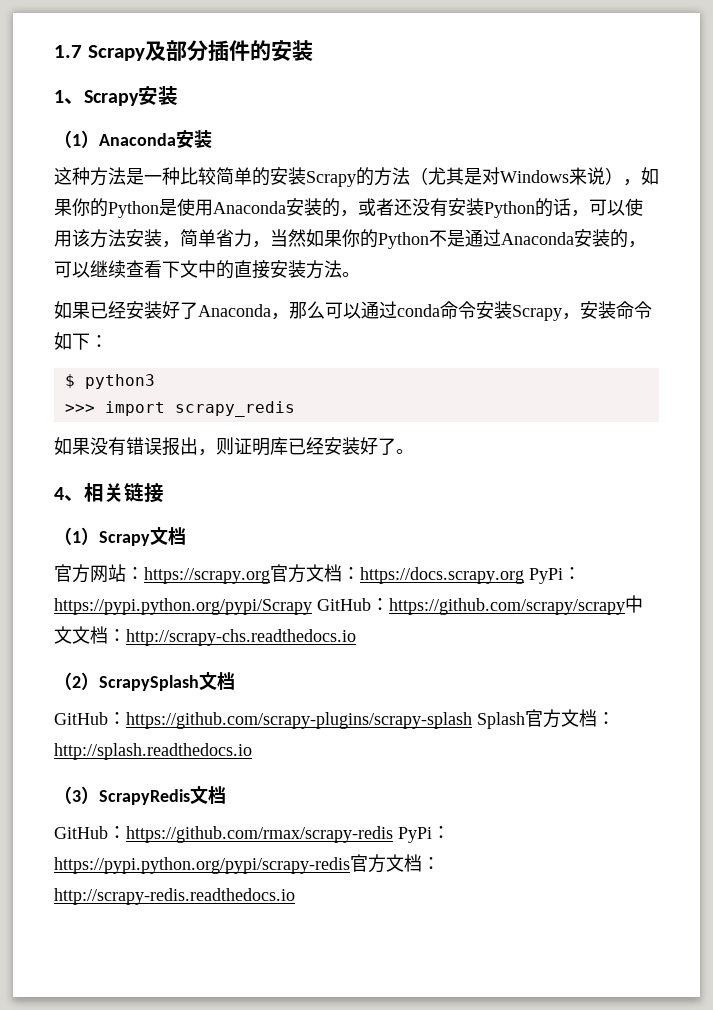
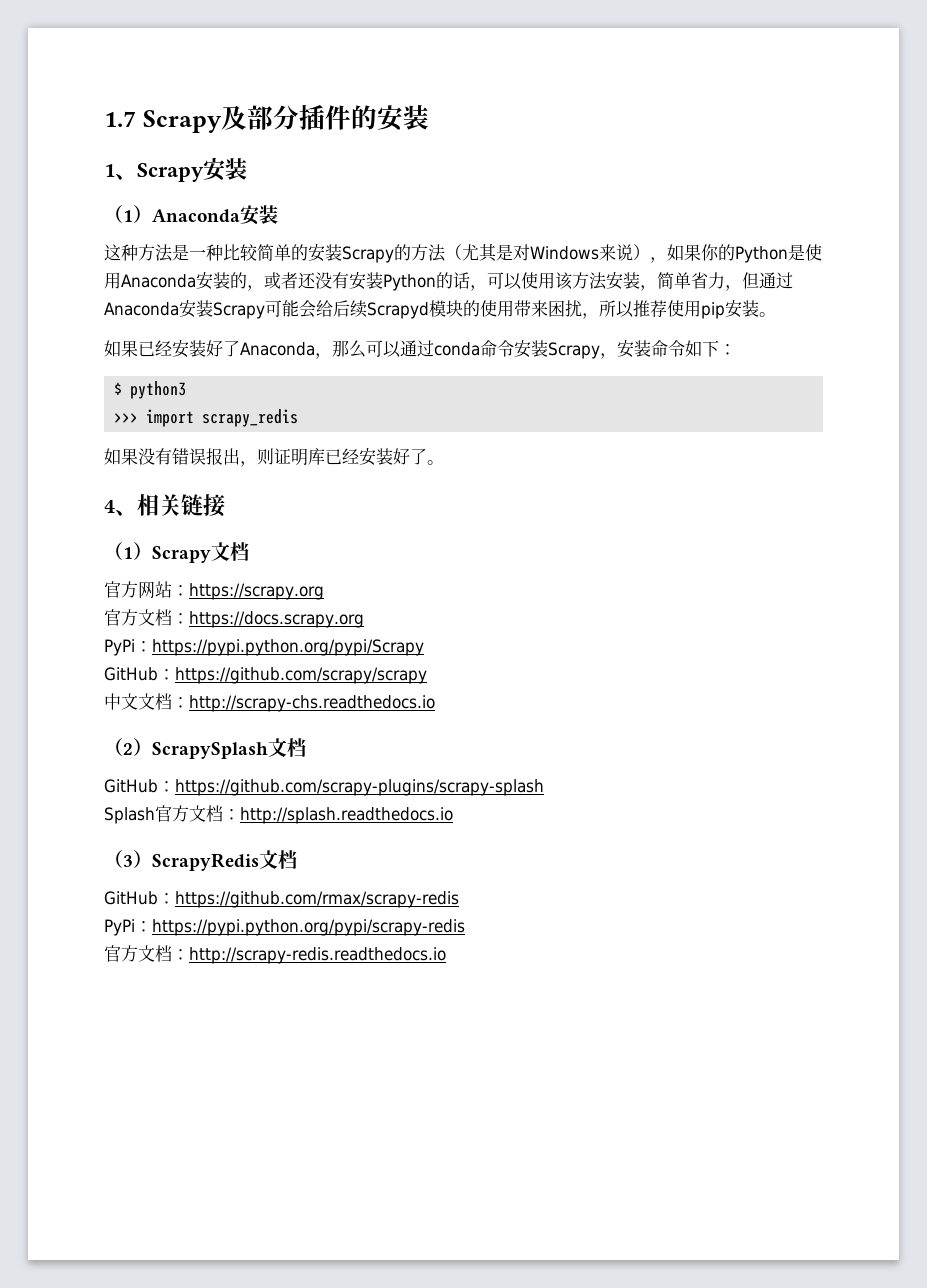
- 这种方法是一种比较简单的安装Scrapy的方法（尤其是对Windows来说），如果你的Python是使用Anaconda安装的，或者还没有安装Python的话，可以使用该方法安装，简单省力，当然如果你的Python不是通过Anaconda安装的，可以继续查看下文中的直接安装方法。
+ 这种方法是一种比较简单的安装Scrapy的方法（尤其是对Windows来说），如果你的Python是使用Anaconda安装的，或者还没有安装Python的话，可以使用该方法安装，简单省力，但通过Anaconda安装Scrapy可能会给后续Scrapyd模块的使用带来困扰，所以推荐使用pip安装。
- 官方网站：https://scrapy.org官方文档：https://docs.scrapy.org PyPi：https://pypi.python.org/pypi/Scrapy GitHub：https://github.com/scrapy/scrapy中文文档：http://scrapy-chs.readthedocs.io
+ 官方网站：https://scrapy.org
+ 官方文档：https://docs.scrapy.org
+ PyPi：https://pypi.python.org/pypi/Scrapy
+ GitHub：https://github.com/scrapy/scrapy
+ 中文文档：http://scrapy-chs.readthedocs.io
- GitHub：https://github.com/scrapy-plugins/scrapy-splash Splash官方文档：http://splash.readthedocs.io
+ GitHub：https://github.com/scrapy-plugins/scrapy-splash
+ Splash官方文档：http://splash.readthedocs.io
- GitHub：https://github.com/rmax/scrapy-redis PyPi：https://pypi.python.org/pypi/scrapy-redis官方文档：http://scrapy-redis.readthedocs.io
+ GitHub：https://github.com/rmax/scrapy-redis
+ PyPi：https://pypi.python.org/pypi/scrapy-redis
+ 官方文档：http://scrapy-redis.readthedocs.io

